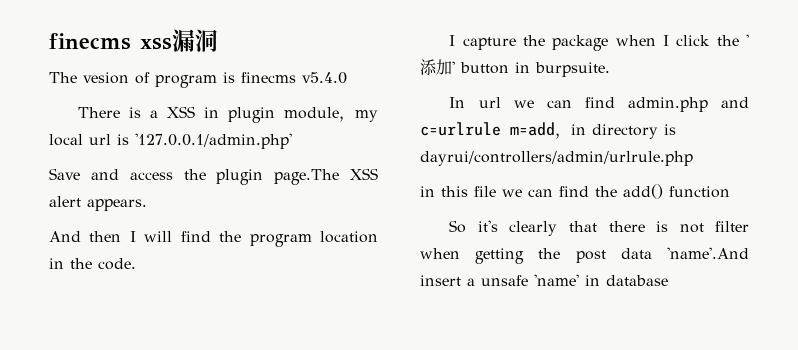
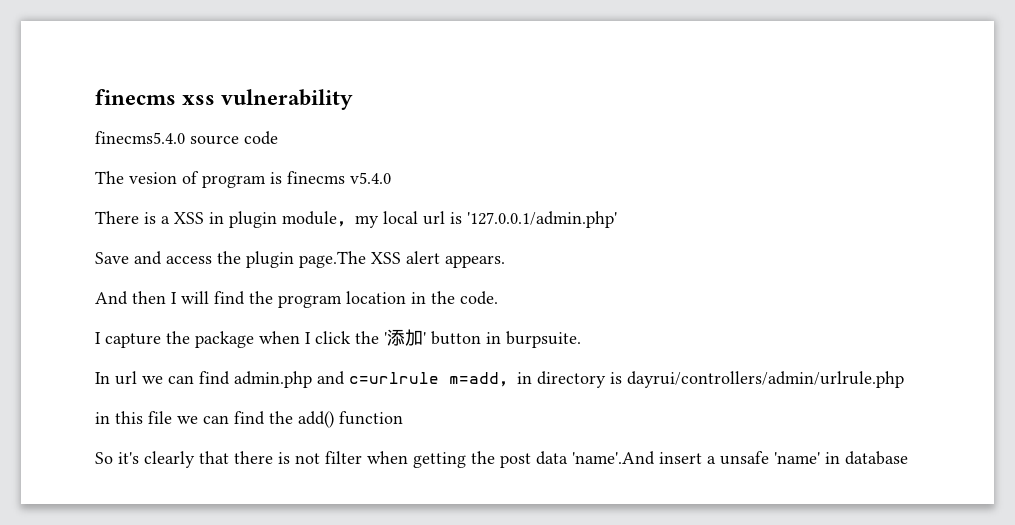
- finecms xss漏洞
+ finecms xss vulnerability
+ finecms5.4.0 source code

